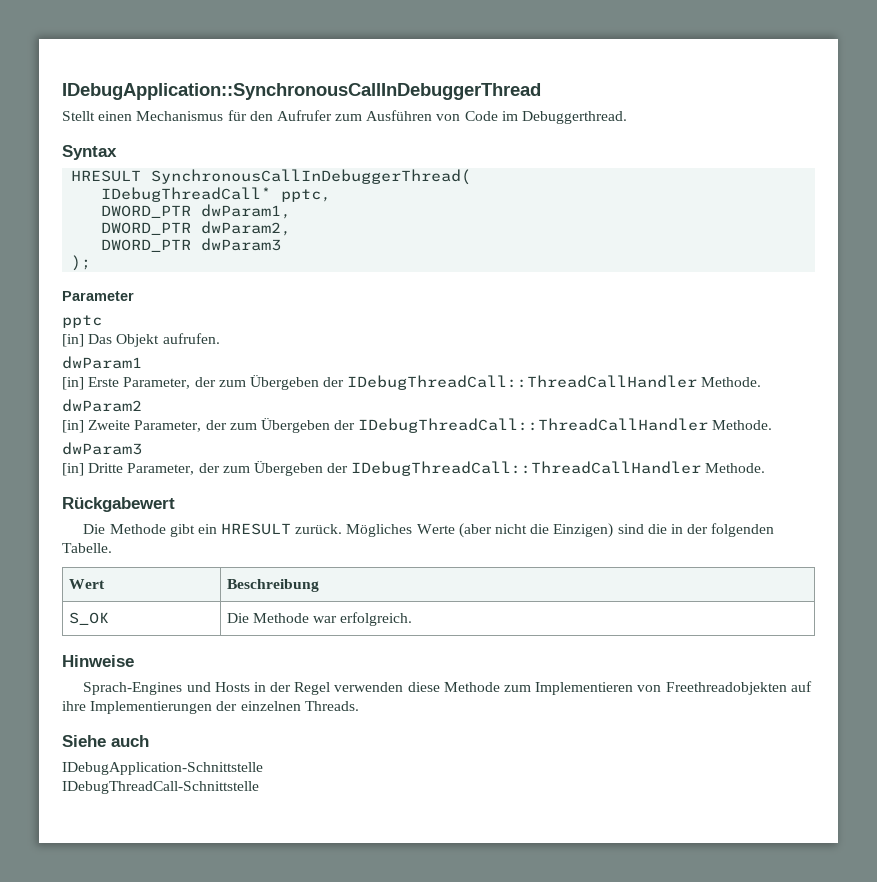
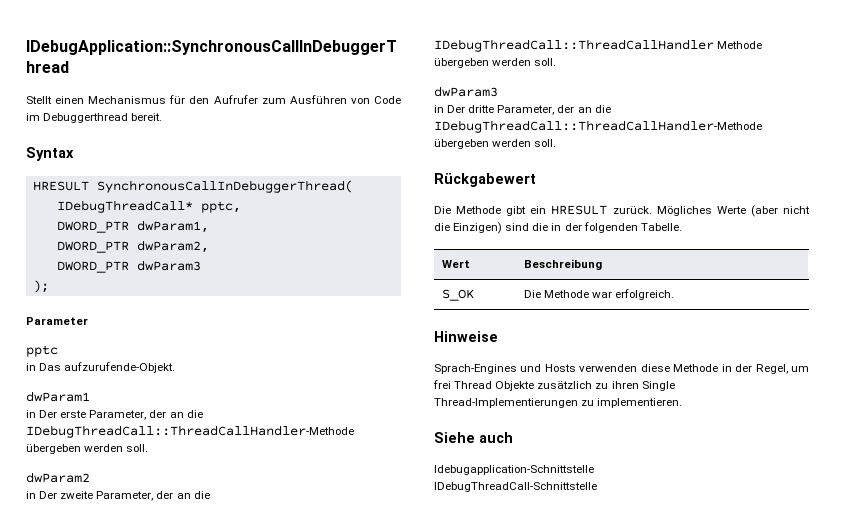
- Stellt einen Mechanismus für den Aufrufer zum Ausführen von Code im Debuggerthread.
+ Stellt einen Mechanismus für den Aufrufer zum Ausführen von Code im Debuggerthread bereit.
- [in] Das Objekt aufrufen.
+ in Das aufzurufende-Objekt.
  dwParam1
- [in] Erste Parameter, der zum Übergeben der IDebugThreadCall::ThreadCallHandler Methode.
+ in Der erste Parameter, der an die IDebugThreadCall::ThreadCallHandler-Methode übergeben werden soll.
  dwParam2
- [in] Zweite Parameter, der zum Übergeben der IDebugThreadCall::ThreadCallHandler Methode.
+ in Der zweite Parameter, der an die IDebugThreadCall::ThreadCallHandler Methode übergeben werden soll.
  dwParam3
- [in] Dritte Parameter, der zum Übergeben der IDebugThreadCall::ThreadCallHandler Methode.
+ in Der dritte Parameter, der an die IDebugThreadCall::ThreadCallHandler-Methode übergeben werden soll.
- Sprach-Engines und Hosts in der Regel verwenden diese Methode zum Implementieren von Freethreadobjekten auf ihre Implementierungen der einzelnen Threads.
+ Sprach-Engines und Hosts verwenden diese Methode in der Regel, um frei Thread Objekte zusätzlich zu ihren Single Thread-Implementierungen zu implementieren.
- IDebugApplication-Schnittstelle
+ Idebugapplication-Schnittstelle

